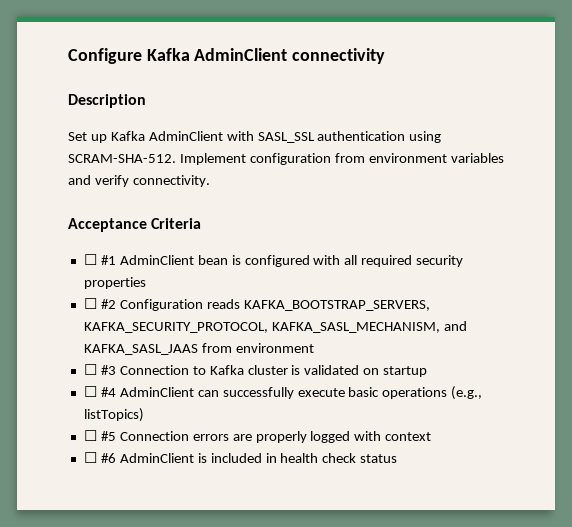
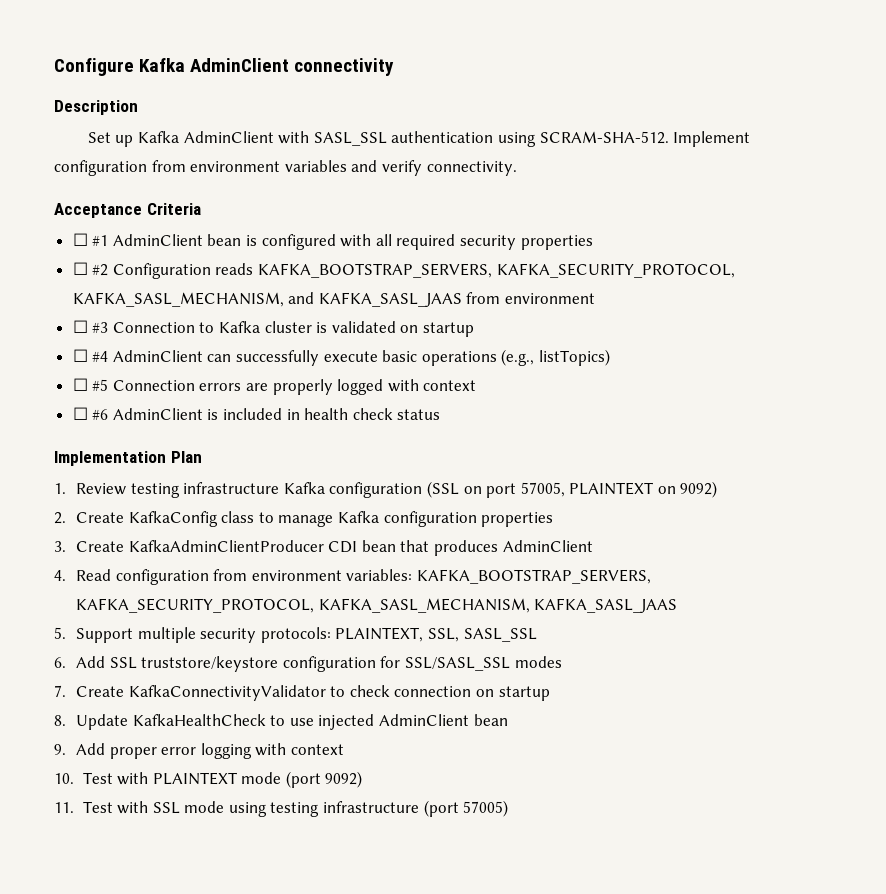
+ Implementation Plan
+ 1. Review testing infrastructure Kafka configuration (SSL on port 57005, PLAINTEXT on 9092)
+ 2. Create KafkaConfig class to manage Kafka configuration properties
+ 3. Create KafkaAdminClientProducer CDI bean that produces AdminClient
+ 4. Read configuration from environment variables: KAFKA_BOOTSTRAP_SERVERS, KAFKA_SECURITY_PROTOCOL, KAFKA_SASL_MECHANISM, KAFKA_SASL_JAAS
+ 5. Support multiple security protocols: PLAINTEXT, SSL, SASL_SSL
+ 6. Add SSL truststore/keystore configuration for SSL/SASL_SSL modes
+ 7. Create KafkaConnectivityValidator to check connection on startup
+ 8. Update KafkaHealthCheck to use injected AdminClient bean
+ 9. Add proper error logging with context
+ 10. Test with PLAINTEXT mode (port 9092)
+ 11. Test with SSL mode using testing infrastructure (port 57005)

